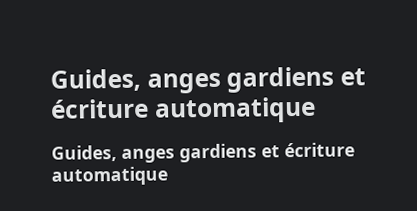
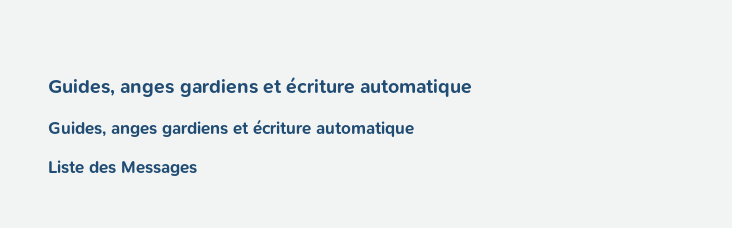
+ Liste des Messages

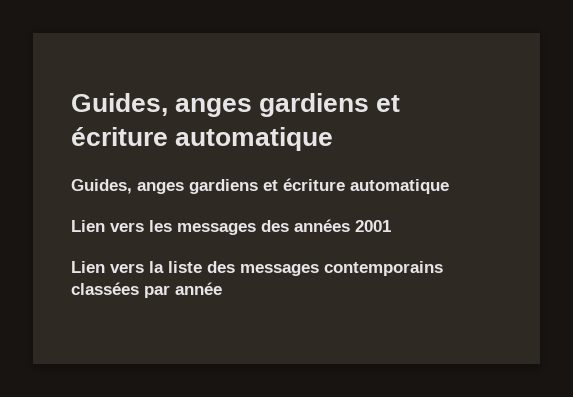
- Liste des Messages
+ Lien vers les messages des années 2001
+ Lien vers la liste des messages contemporains classées par année

